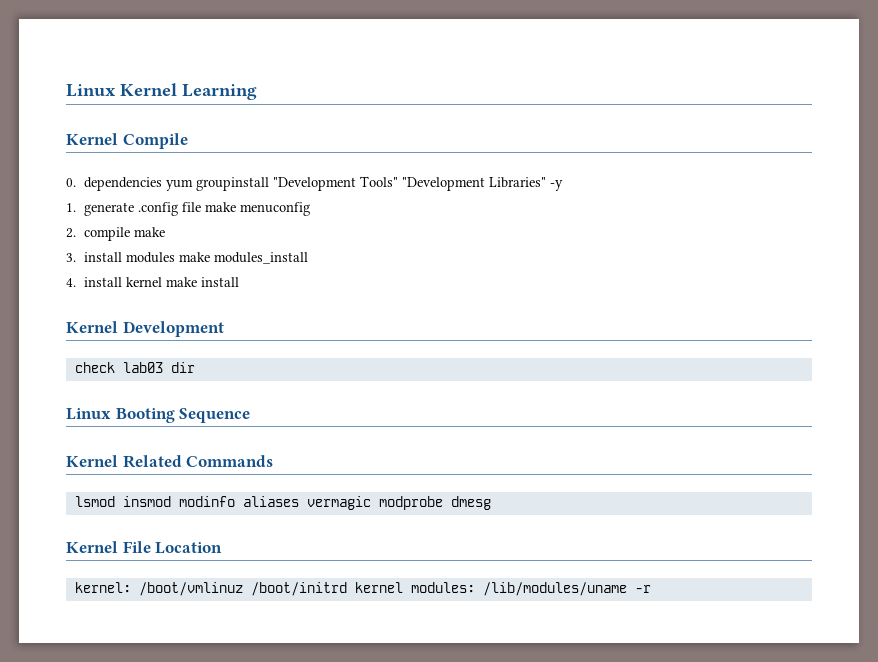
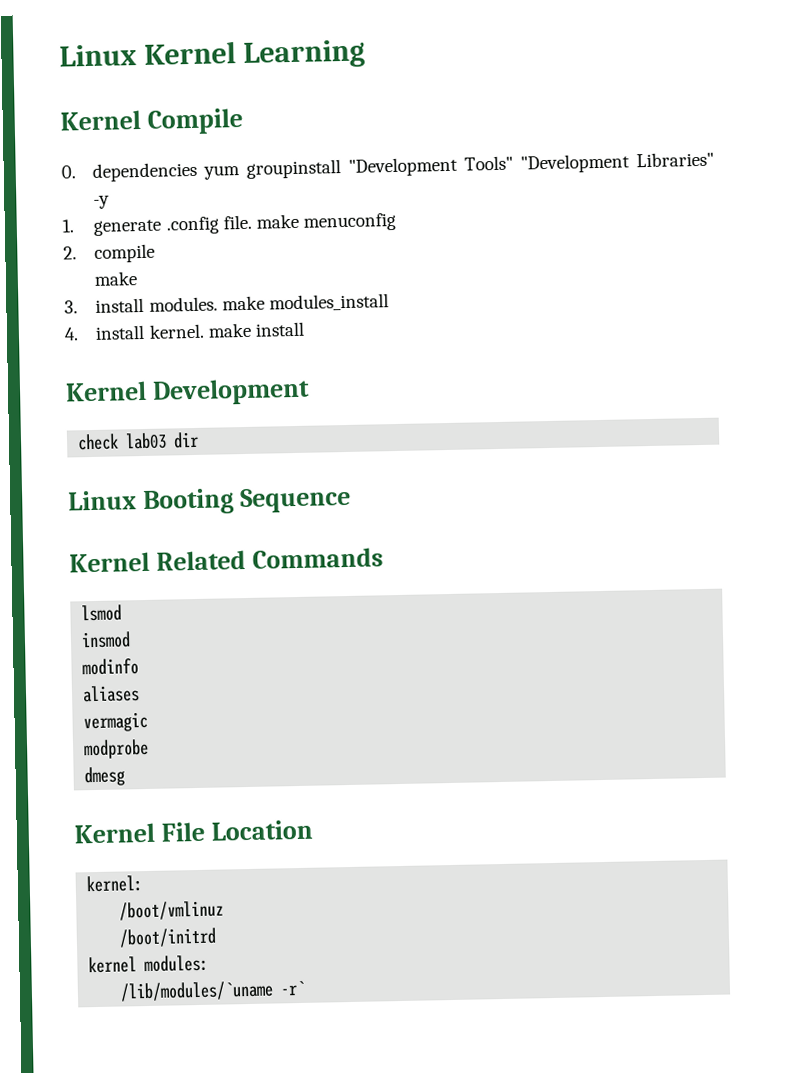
- 1. generate .config file make menuconfig
+ 1. generate .config file. make menuconfig
- 2. compile make
+ 2. compile
+ make
- 3. install modules make modules_install
+ 3. install modules. make modules_install
- 4. install kernel make install
+ 4. install kernel. make install
- lsmod insmod modinfo aliases vermagic modprobe dmesg
+ lsmod
+ insmod
+ modinfo
+ aliases
+ vermagic
+ modprobe
+ dmesg
- kernel: /boot/vmlinuz /boot/initrd kernel modules: /lib/modules/uname -r
+ kernel:
+ /boot/vmlinuz
+ /boot/initrd
+ kernel modules:
+ /lib/modules/`uname -r`

